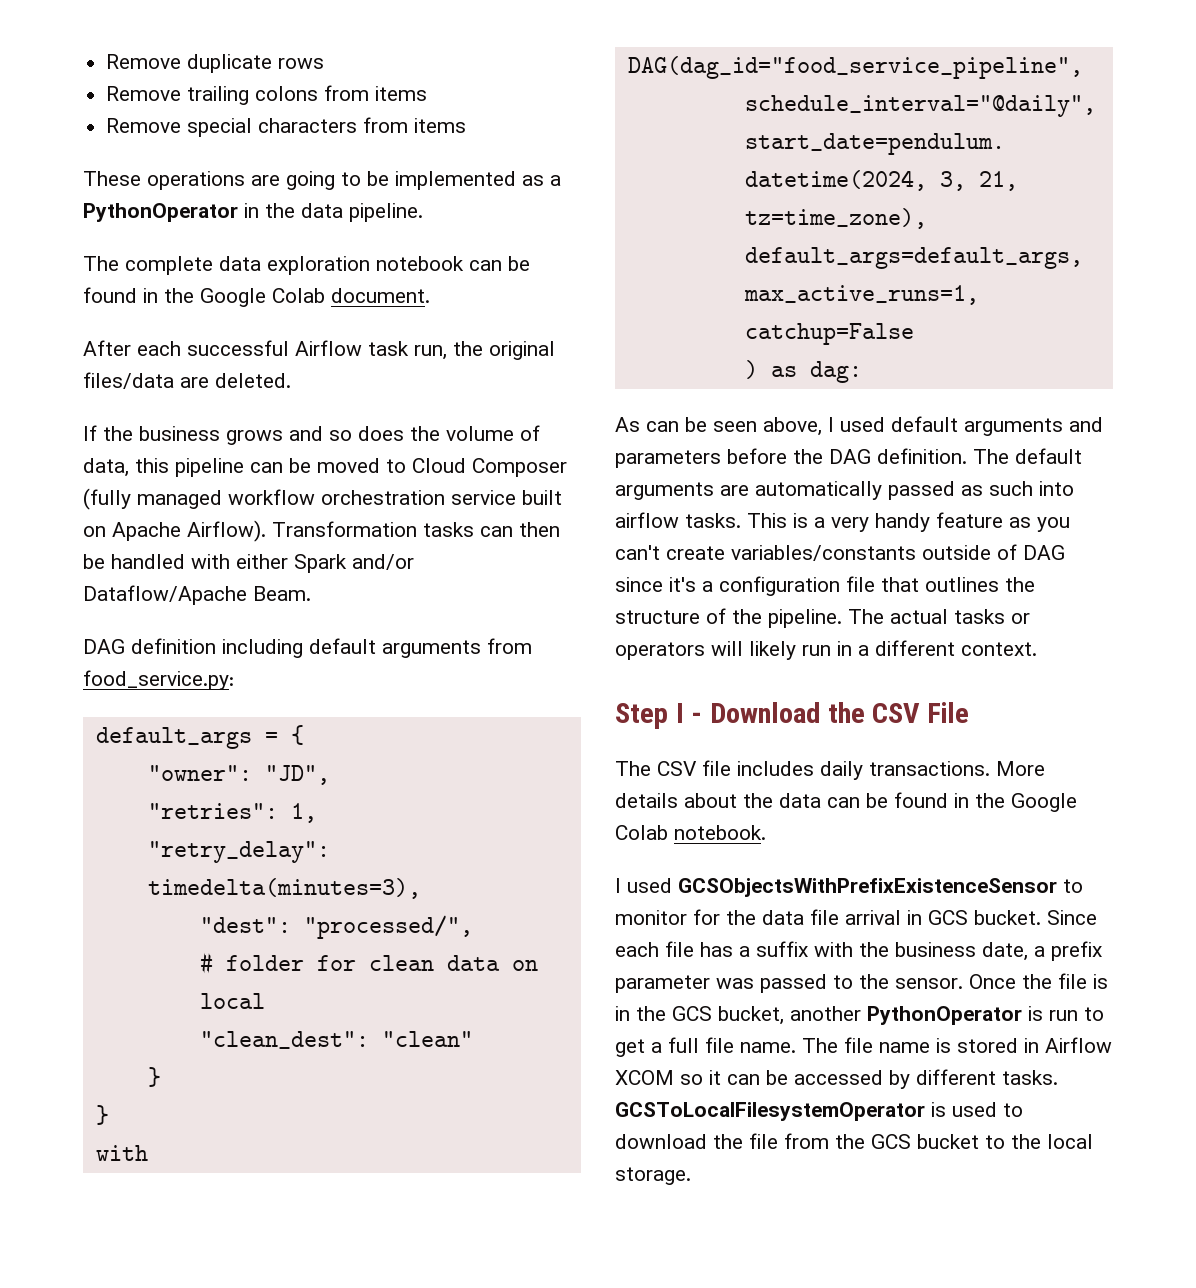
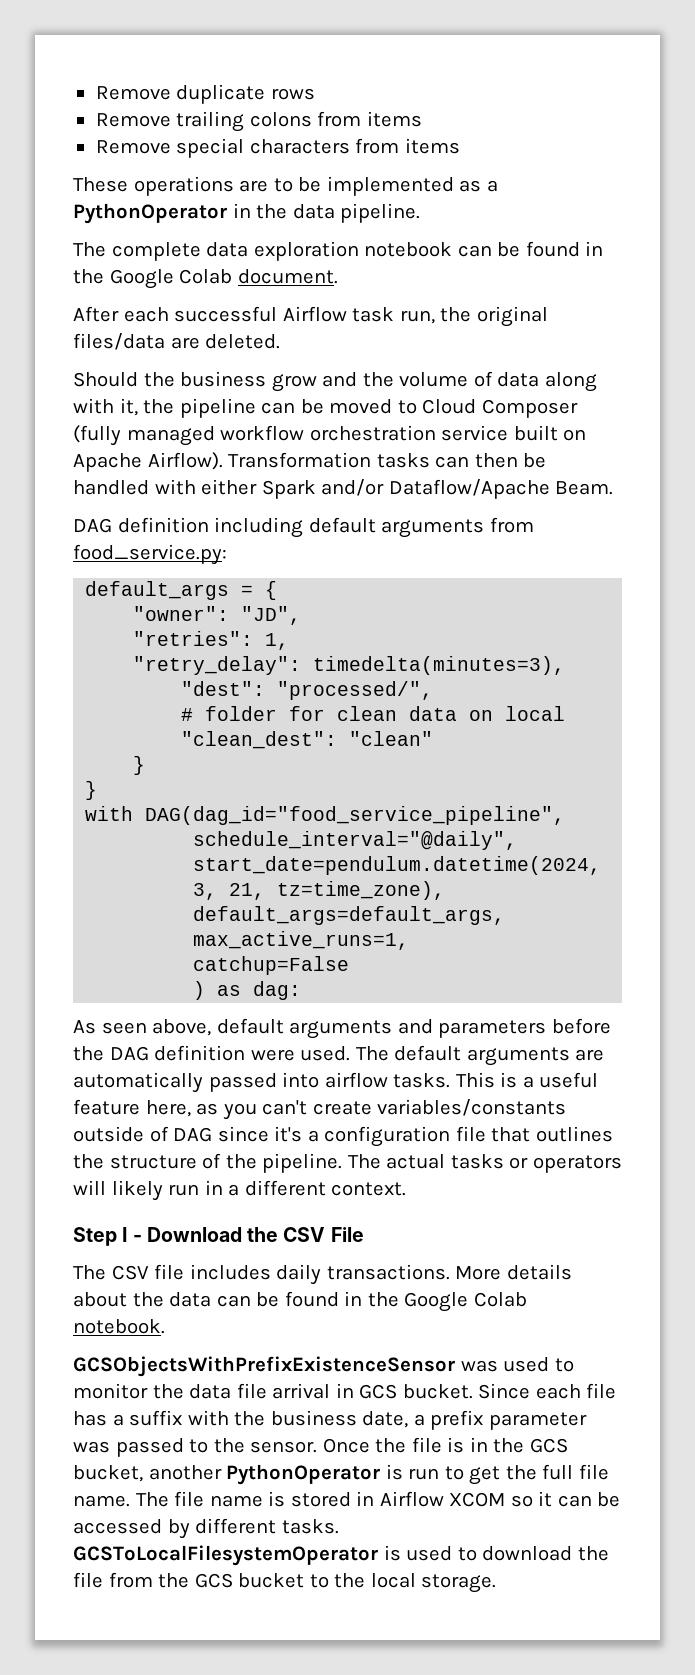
- These operations are going to be implemented as a PythonOperator in the data pipeline.
+ These operations are to be implemented as a PythonOperator in the data pipeline.
- If the business grows and so does the volume of data, this pipeline can be moved to Cloud Composer (fully managed workflow orchestration service built on Apache Airflow).
+ Should the business grow and the volume of data along with it, the pipeline can be moved to Cloud Composer (fully managed workflow orchestration service built on Apache Airflow).
- As can be seen above, I used default arguments and parameters before the DAG definition.
+ As seen above, default arguments and parameters before the DAG definition were used.
- The default arguments are automatically passed as such into airflow tasks.
+ The default arguments are automatically passed into airflow tasks.
- This is a very handy feature as you can't create variables/constants outside of DAG since it's a configuration file that outlines the structure of the pipeline.
+ This is a useful feature here, as you can't create variables/constants outside of DAG since it's a configuration file that outlines the structure of the pipeline.
- I used GCSObjectsWithPrefixExistenceSensor to monitor for the data file arrival in GCS bucket.
+ GCSObjectsWithPrefixExistenceSensor was used to monitor the data file arrival in GCS bucket.
- Once the file is in the GCS bucket, another PythonOperator is run to get a full file name.
+ Once the file is in the GCS bucket, another PythonOperator is run to get the full file name.

